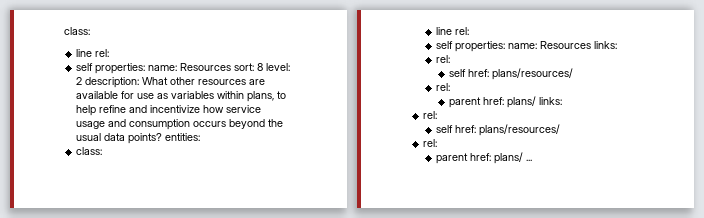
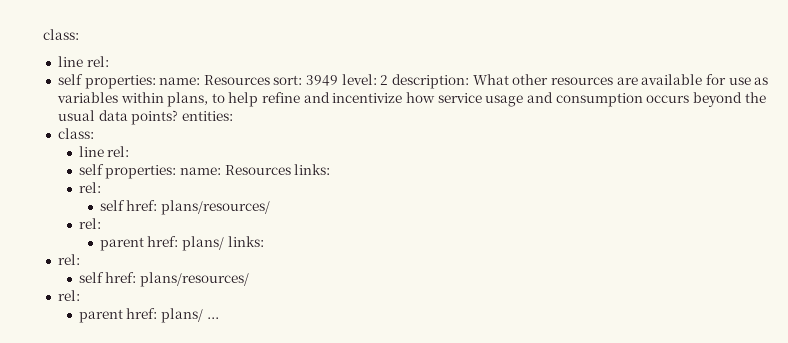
- self properties: name: Resources sort: 8 level: 2 description: What other resources are available for use as variables within plans, to help refine and incentivize how service usage and consumption occurs beyond the usual data points? entities:
+ self properties: name: Resources sort: 3949 level: 2 description: What other resources are available for use as variables within plans, to help refine and incentivize how service usage and consumption occurs beyond the usual data points? entities:

